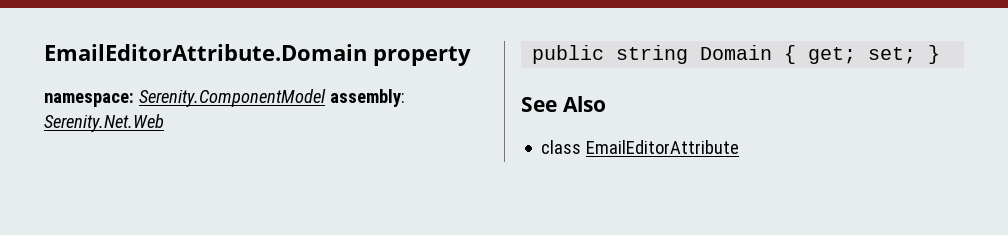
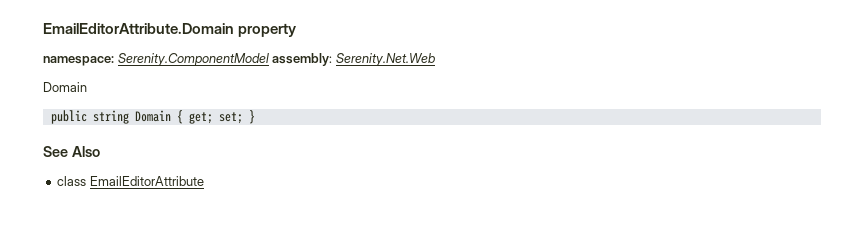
  namespace: Serenity.ComponentModel assembly: Serenity.Net.Web
+ Domain

